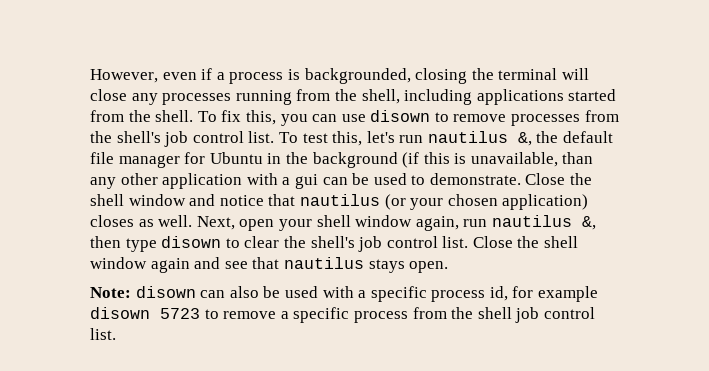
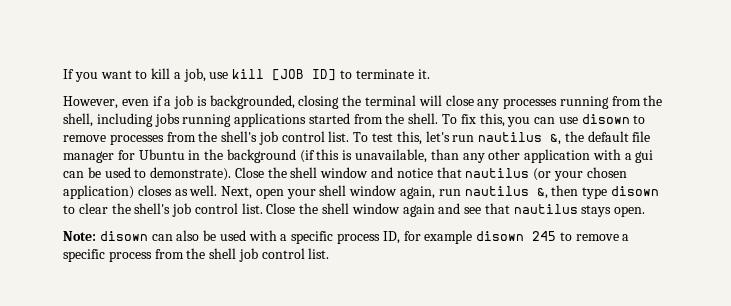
+ If you want to kill a job, use kill [JOB ID] to terminate it.
- However, even if a process is backgrounded, closing the terminal will close any processes running from the shell, including applications started from the shell.
+ However, even if a job is backgrounded, closing the terminal will close any processes running from the shell, including jobs running applications started from the shell.
- To test this, let's run nautilus &, the default file manager for Ubuntu in the background (if this is unavailable, than any other application with a gui can be used to demonstrate.
+ To test this, let's run nautilus &, the default file manager for Ubuntu in the background (if this is unavailable, than any other application with a gui can be used to demonstrate).
- Note: disown can also be used with a specific process id, for example disown 5723 to remove a specific process from the shell job control list.
+ Note: disown can also be used with a specific process ID, for example disown 245 to remove a specific process from the shell job control list.

